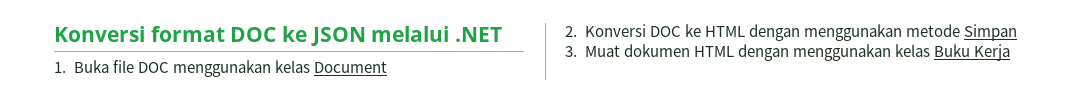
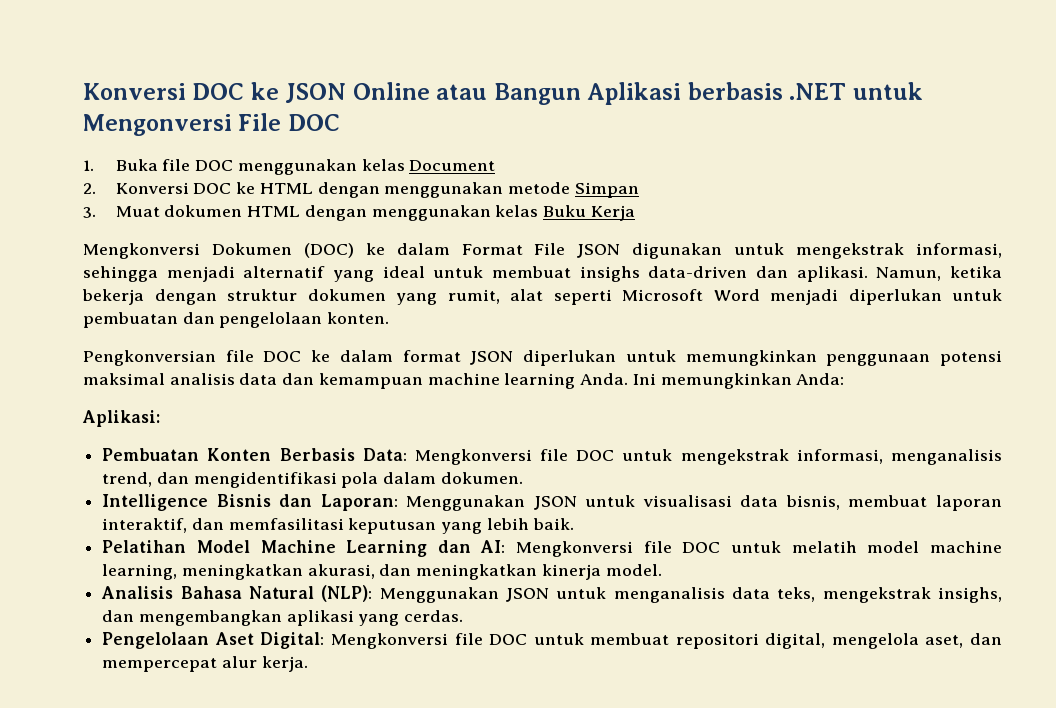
- Konversi format DOC ke JSON melalui .NET
+ Konversi DOC ke JSON Online atau Bangun Aplikasi berbasis .NET untuk Mengonversi File DOC
+ Mengkonversi Dokumen (DOC) ke dalam Format File JSON digunakan untuk mengekstrak informasi, sehingga menjadi alternatif yang ideal untuk membuat insighs data-driven dan aplikasi. Namun, ketika bekerja dengan struktur dokumen yang rumit, alat seperti Microsoft Word menjadi diperlukan untuk pembuatan dan pengelolaan konten.
+ Pengkonversian file DOC ke dalam format JSON diperlukan untuk memungkinkan penggunaan potensi maksimal analisis data dan kemampuan machine learning Anda. Ini memungkinkan Anda:
+ Aplikasi:
+ Pembuatan Konten Berbasis Data: Mengkonversi file DOC untuk mengekstrak informasi, menganalisis trend, dan mengidentifikasi pola dalam dokumen.
+ Intelligence Bisnis dan Laporan: Menggunakan JSON untuk visualisasi data bisnis, membuat laporan interaktif, dan memfasilitasi keputusan yang lebih baik.
+ Pelatihan Model Machine Learning dan AI: Mengkonversi file DOC untuk melatih model machine learning, meningkatkan akurasi, dan meningkatkan kinerja model.
+ Analisis Bahasa Natural (NLP): Menggunakan JSON untuk menganalisis data teks, mengekstrak insighs, dan mengembangkan aplikasi yang cerdas.
+ Pengelolaan Aset Digital: Mengkonversi file DOC untuk membuat repositori digital, mengelola aset, dan mempercepat alur kerja.

